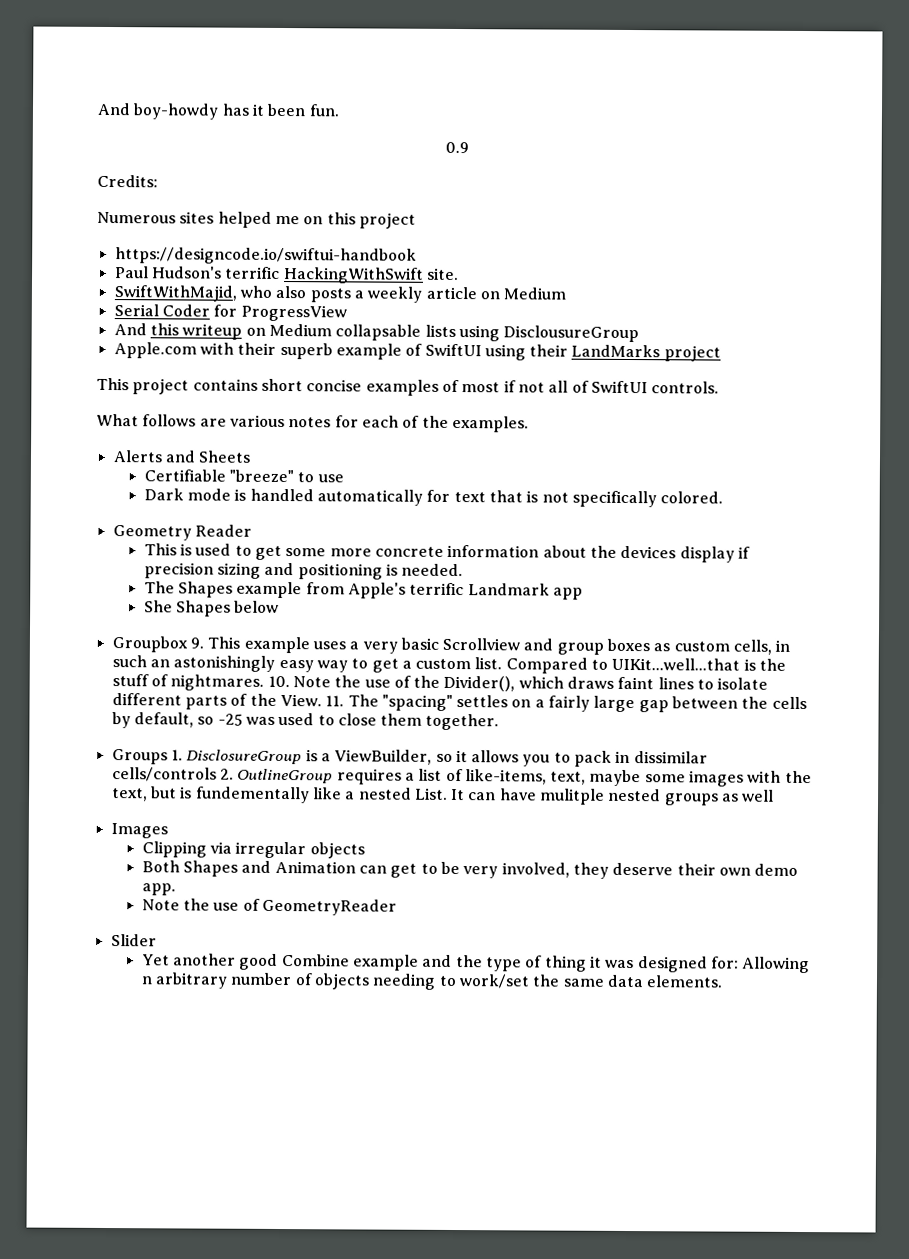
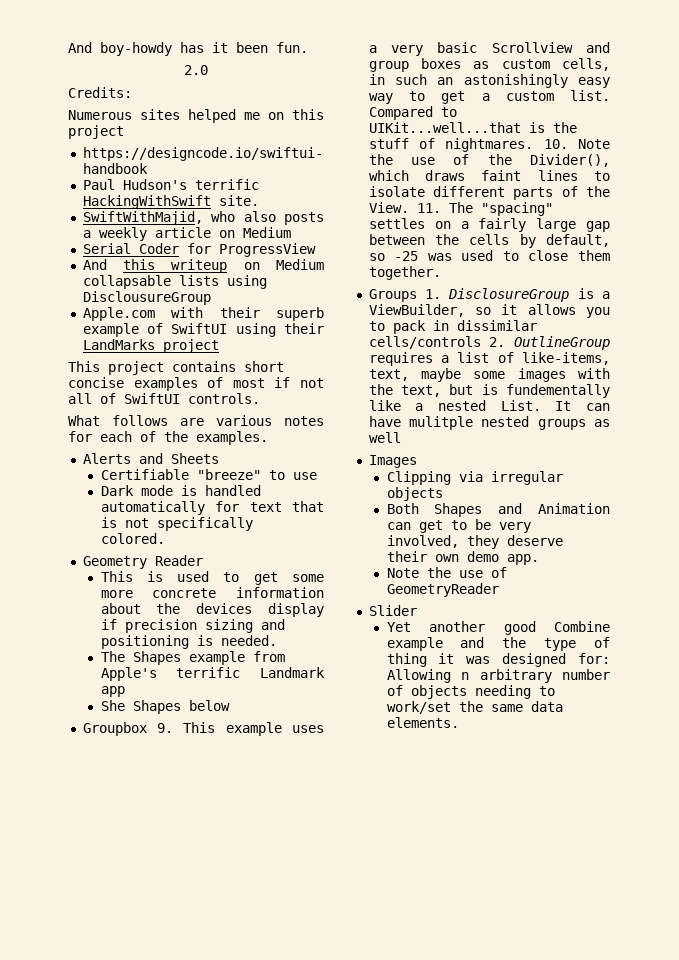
- 0.9
+ 2.0

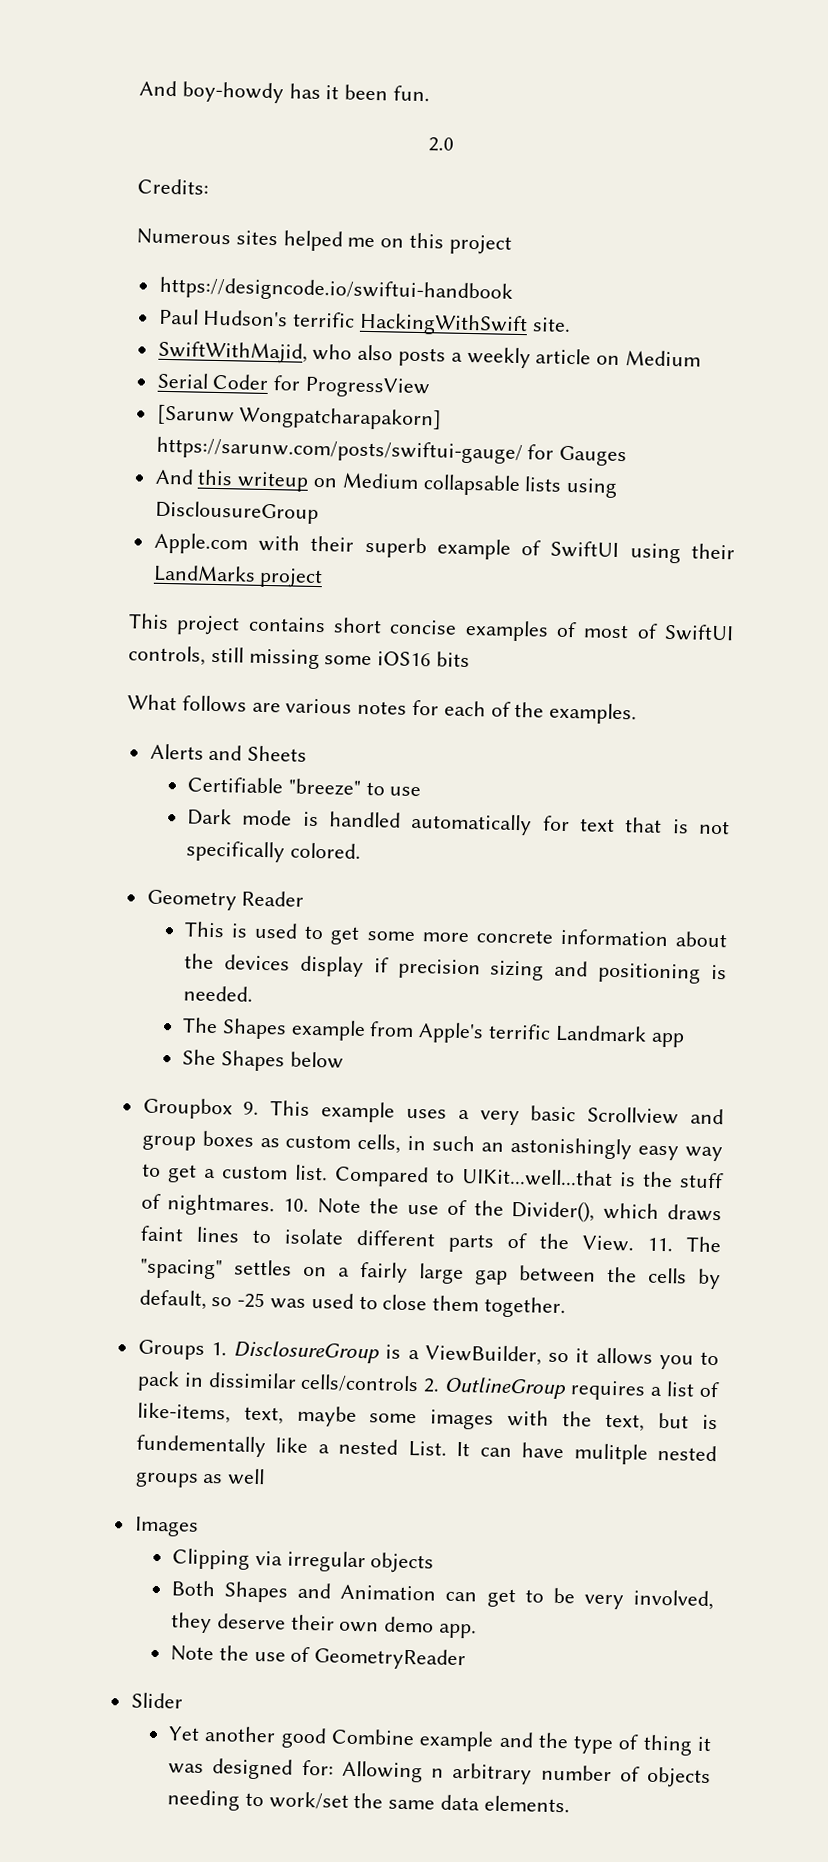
+ [Sarunw Wongpatcharapakorn] https://sarunw.com/posts/swiftui-gauge/ for Gauges
- This project contains short concise examples of most if not all of SwiftUI controls.
+ This project contains short concise examples of most of SwiftUI controls, still missing some iOS16 bits

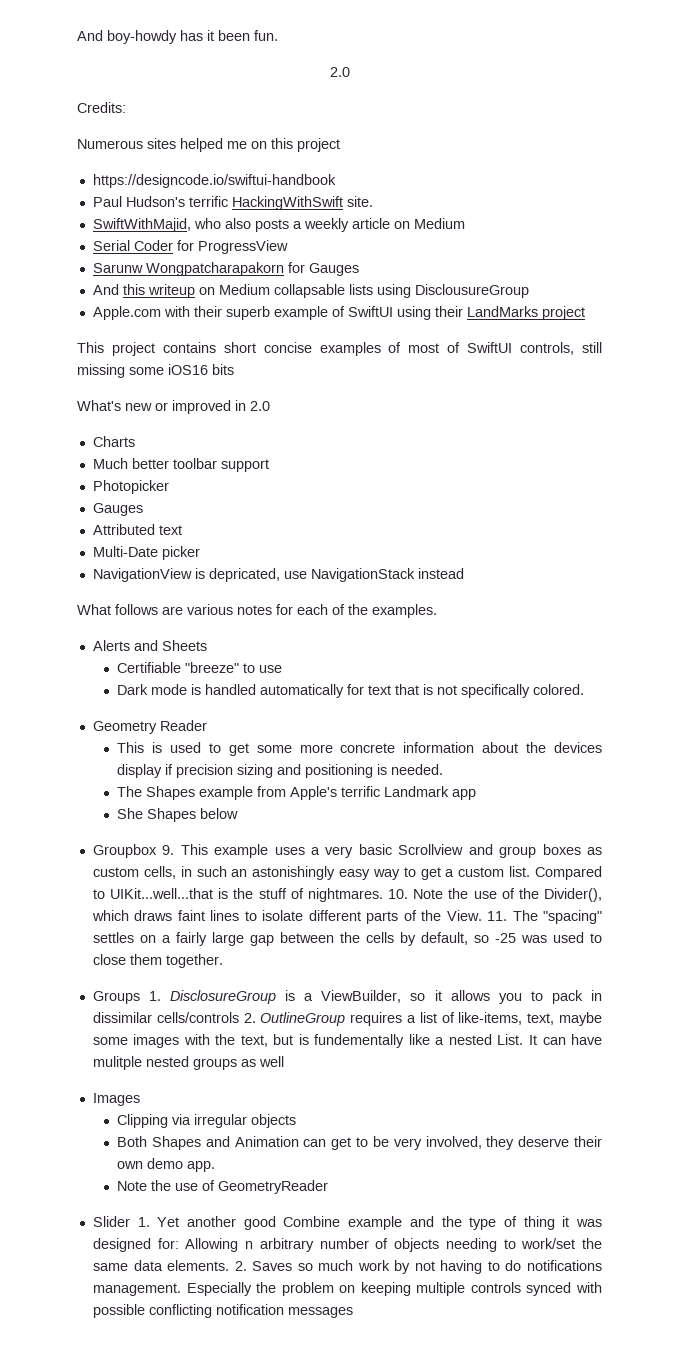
- [Sarunw Wongpatcharapakorn] https://sarunw.com/posts/swiftui-gauge/ for Gauges
+ Sarunw Wongpatcharapakorn for Gauges
+ What's new or improved in 2.0
+ Charts
+ Much better toolbar support
+ Photopicker
+ Gauges
+ Attributed text
+ Multi-Date picker
+ NavigationView is depricated, use NavigationStack instead
- Slider
- Yet another good Combine example and the type of thing it was designed for: Allowing n arbitrary number of objects needing to work/set the same data elements.
+ Slider 1. Yet another good Combine example and the type of thing it was designed for: Allowing n arbitrary number of objects needing to work/set the same data elements.
+ 2. Saves so much work by not having to do notifications management. Especially the problem on keeping multiple controls synced with possible conflicting notification messages

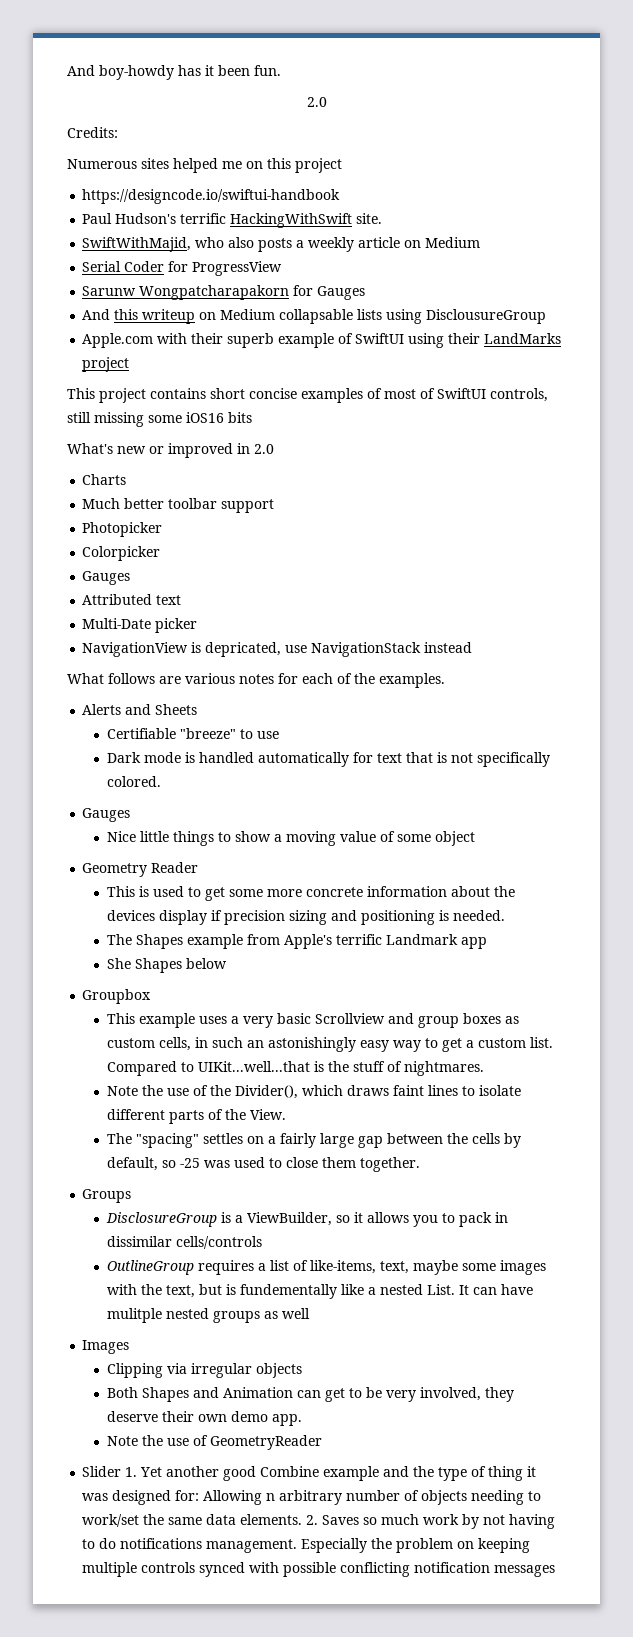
+ Colorpicker
  Dark mode is handled automatically for text that is not specifically colored.
+ Gauges
+ Nice little things to show a moving value of some object
- Groupbox 9. This example uses a very basic Scrollview and group boxes as custom cells, in such an astonishingly easy way to get a custom list.
+ Groupbox
+ This example uses a very basic Scrollview and group boxes as custom cells, in such an astonishingly easy way to get a custom list.
- Compared to UIKit...well...that is the stuff of nightmares. 10. Note the use of the Divider(), which draws faint lines to isolate different parts of the View. 11. The "spacing" settles on a fairly large gap between the cells by default, so -25 was used to close them together.
+ Compared to UIKit...well...that is the stuff of nightmares.
+ Note the use of the Divider(), which draws faint lines to isolate different parts of the View.
+ The "spacing" settles on a fairly large gap between the cells by default, so -25 was used to close them together.
- Groups 1. DisclosureGroup is a ViewBuilder, so it allows you to pack in dissimilar cells/controls 2. OutlineGroup requires a list of like-items, text, maybe some images with the text, but is fundementally like a nested List.
+ Groups
+ DisclosureGroup is a ViewBuilder, so it allows you to pack in dissimilar cells/controls
+ OutlineGroup requires a list of like-items, text, maybe some images with the text, but is fundementally like a nested List.

